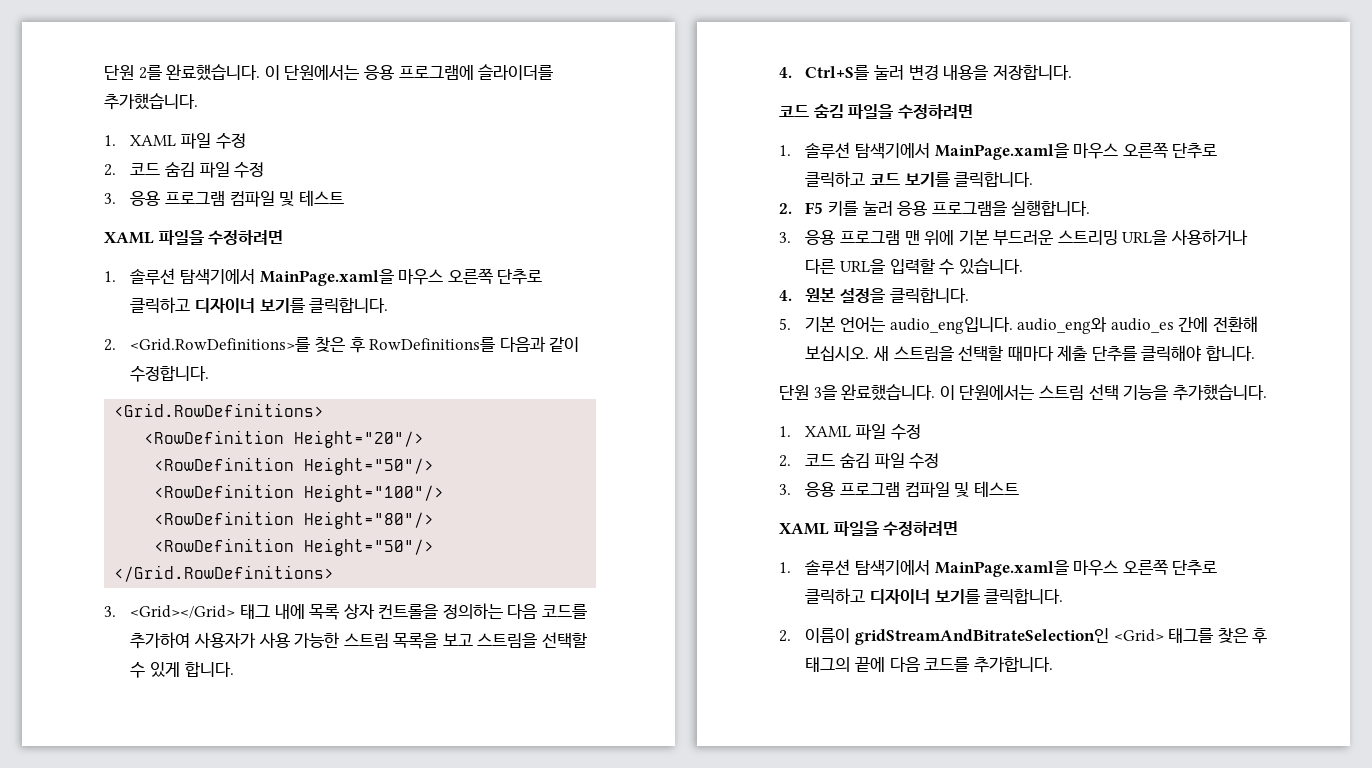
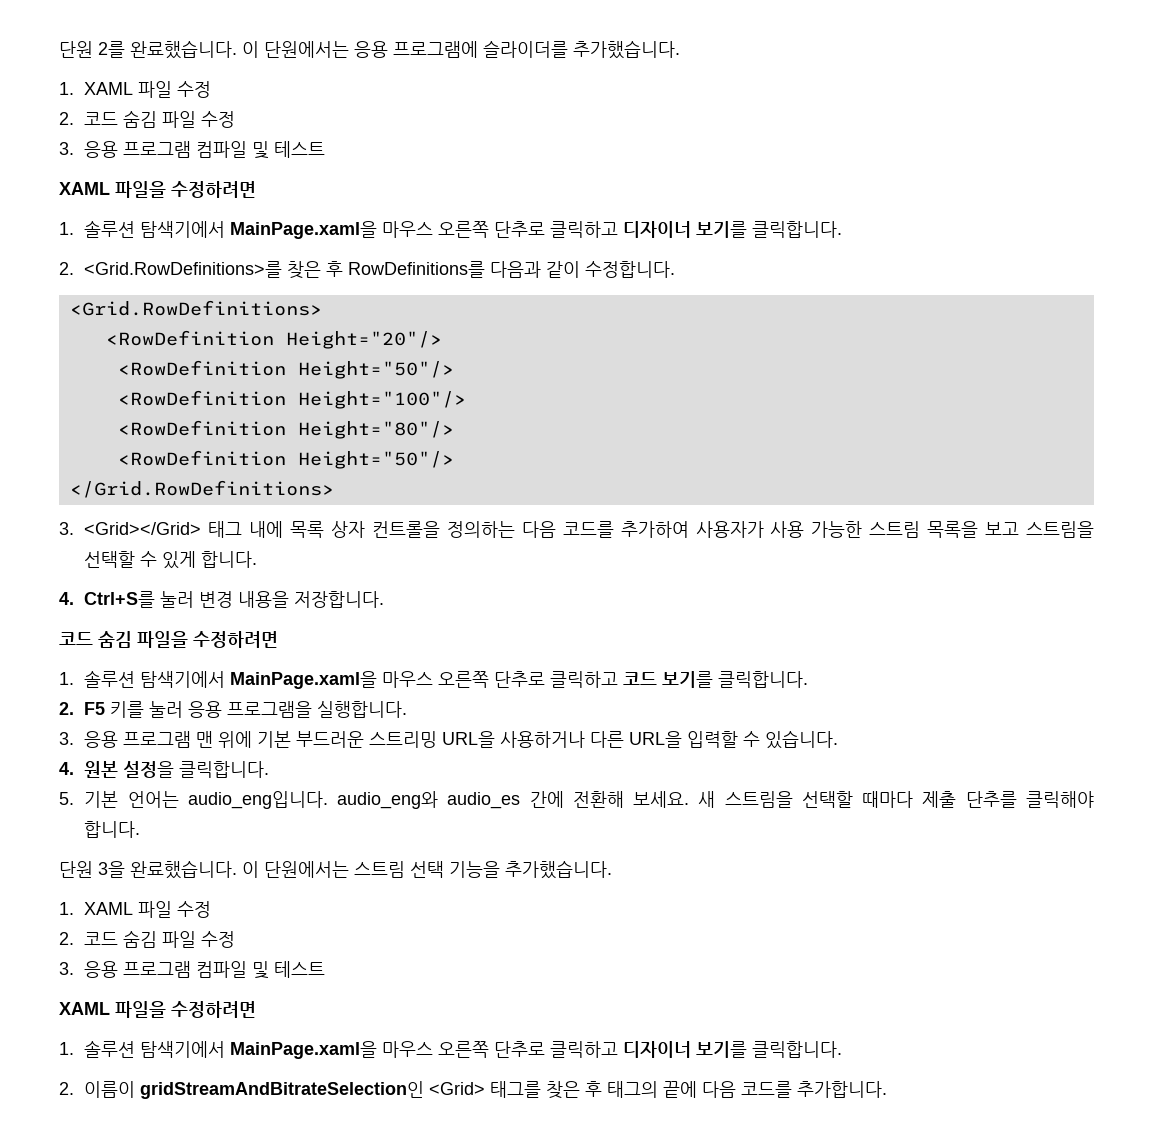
- 5. 기본 언어는 audio_eng입니다. audio_eng와 audio_es 간에 전환해 보십시오.
+ 5. 기본 언어는 audio_eng입니다. audio_eng와 audio_es 간에 전환해 보세요.

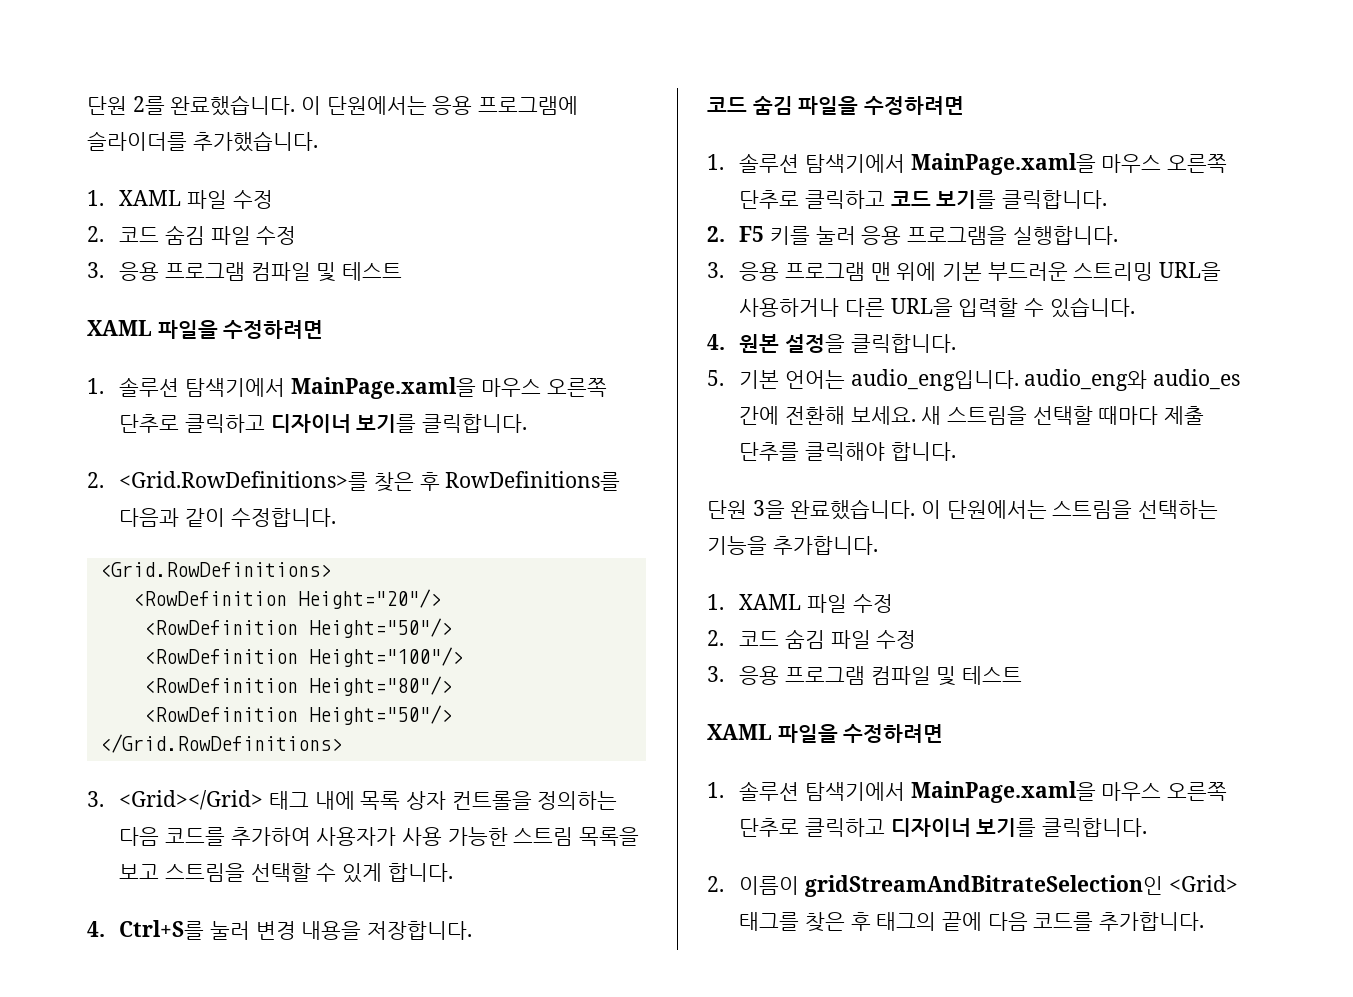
- 이 단원에서는 스트림 선택 기능을 추가했습니다.
+ 이 단원에서는 스트림을 선택하는 기능을 추가합니다.

